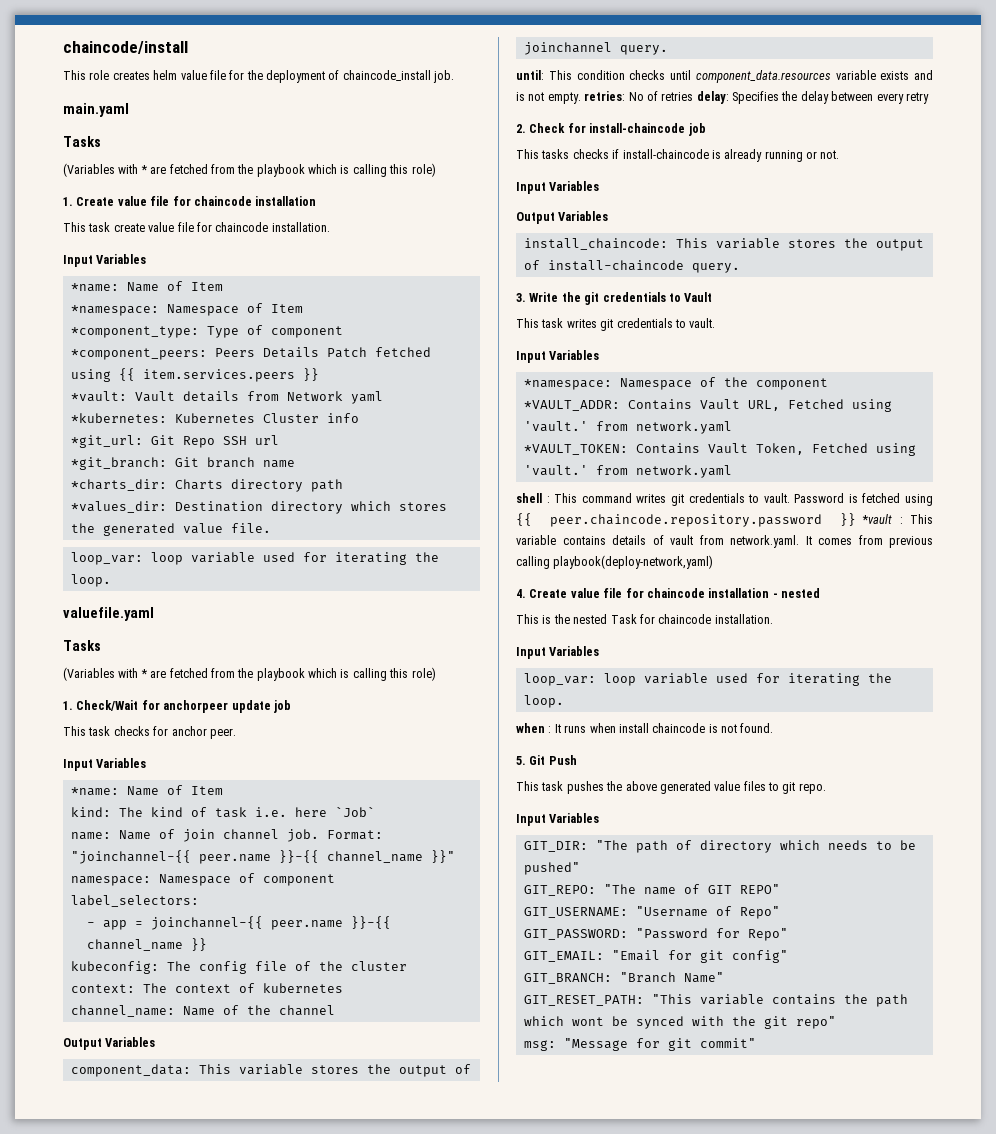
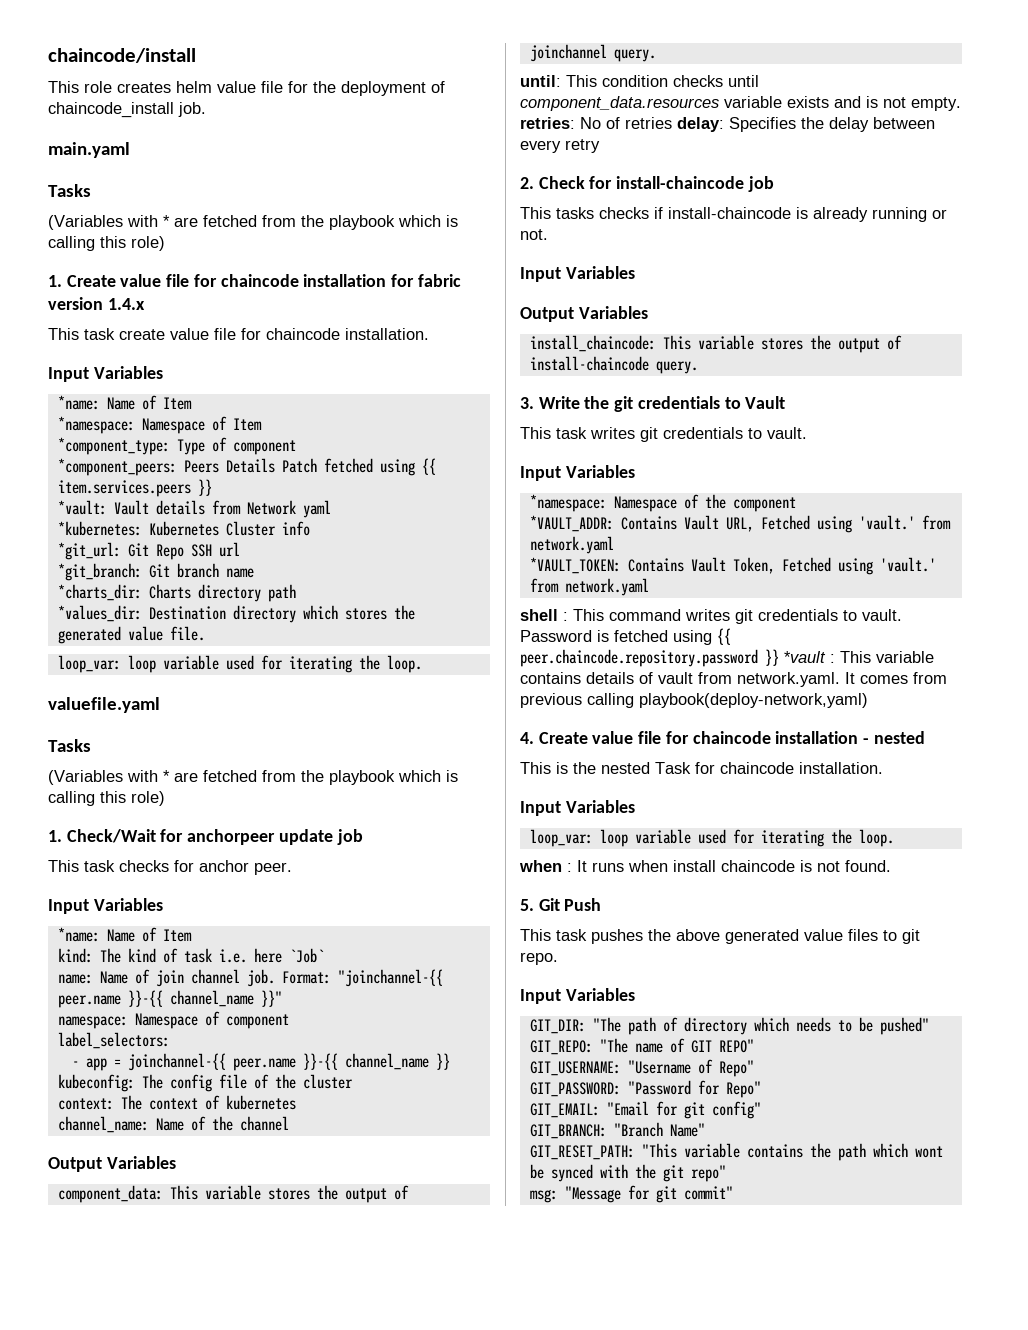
- 1. Create value file for chaincode installation
+ 1. Create value file for chaincode installation for fabric version 1.4.x

